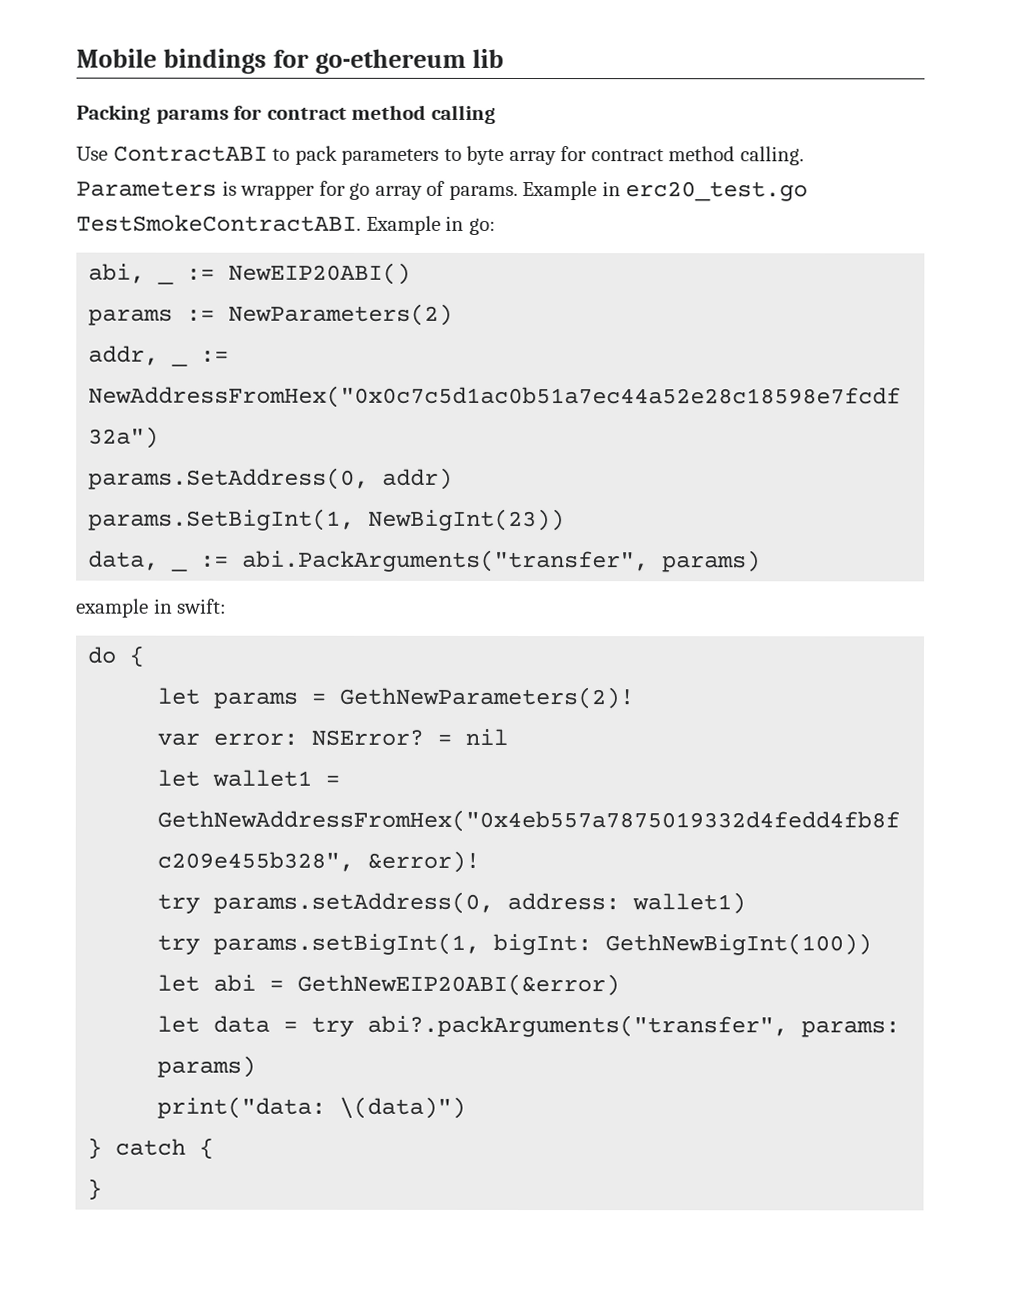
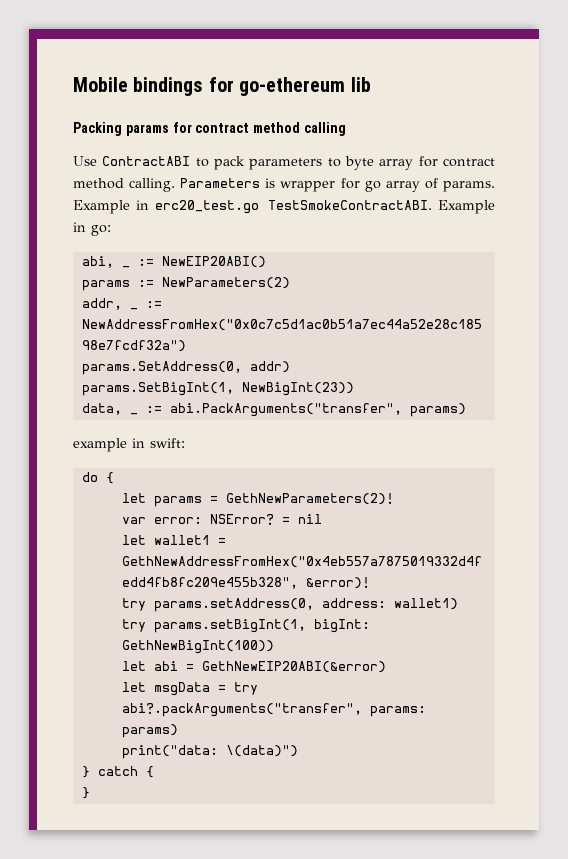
- let data = try abi?.packArguments("transfer", params: params)
+ let msgData = try abi?.packArguments("transfer", params: params)

